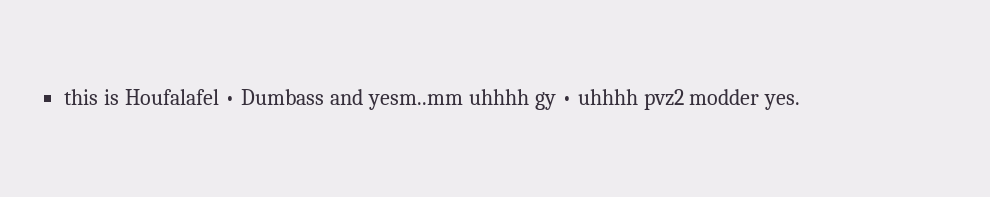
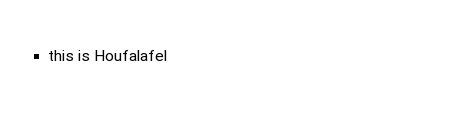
- this is Houfalafel • Dumbass and yesm..mm uhhhh gy • uhhhh pvz2 modder yes.
+ this is Houfalafel

